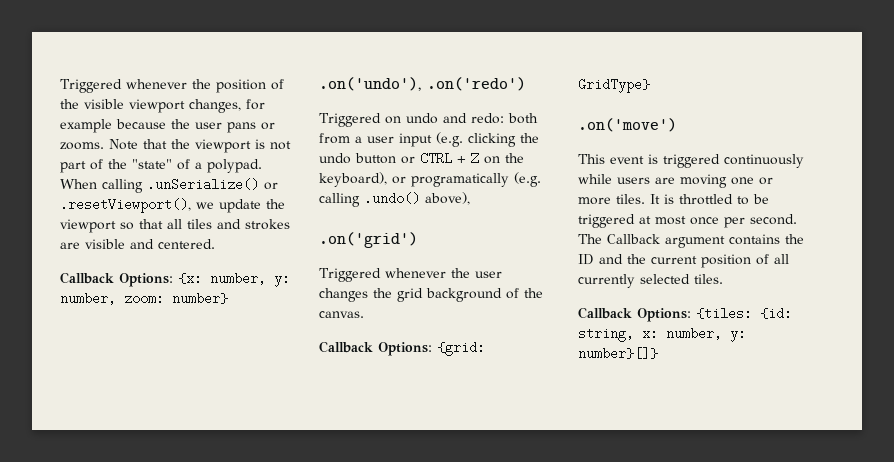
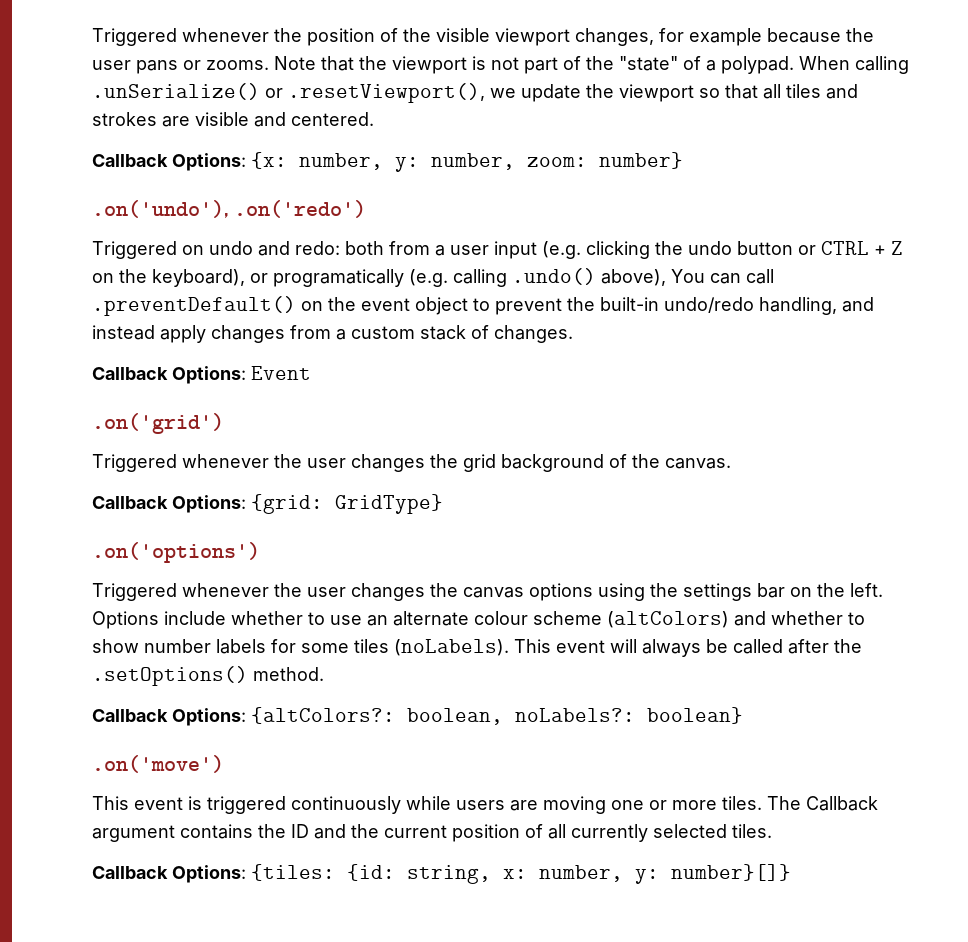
- Triggered on undo and redo: both from a user input (e.g. clicking the undo button or CTRL + Z on the keyboard), or programatically (e.g. calling .undo() above),
+ Triggered on undo and redo: both from a user input (e.g. clicking the undo button or CTRL + Z on the keyboard), or programatically (e.g. calling .undo() above), You can call .preventDefault() on the event object to prevent the built-in undo/redo handling, and instead apply changes from a custom stack of changes.
+ Callback Options: Event
+ .on('options')
+ Triggered whenever the user changes the canvas options using the settings bar on the left. Options include whether to use an alternate colour scheme (altColors) and whether to show number labels for some tiles (noLabels). This event will always be called after the .setOptions() method.
+ Callback Options: {altColors?: boolean, noLabels?: boolean}
- It is throttled to be triggered at most once per second.

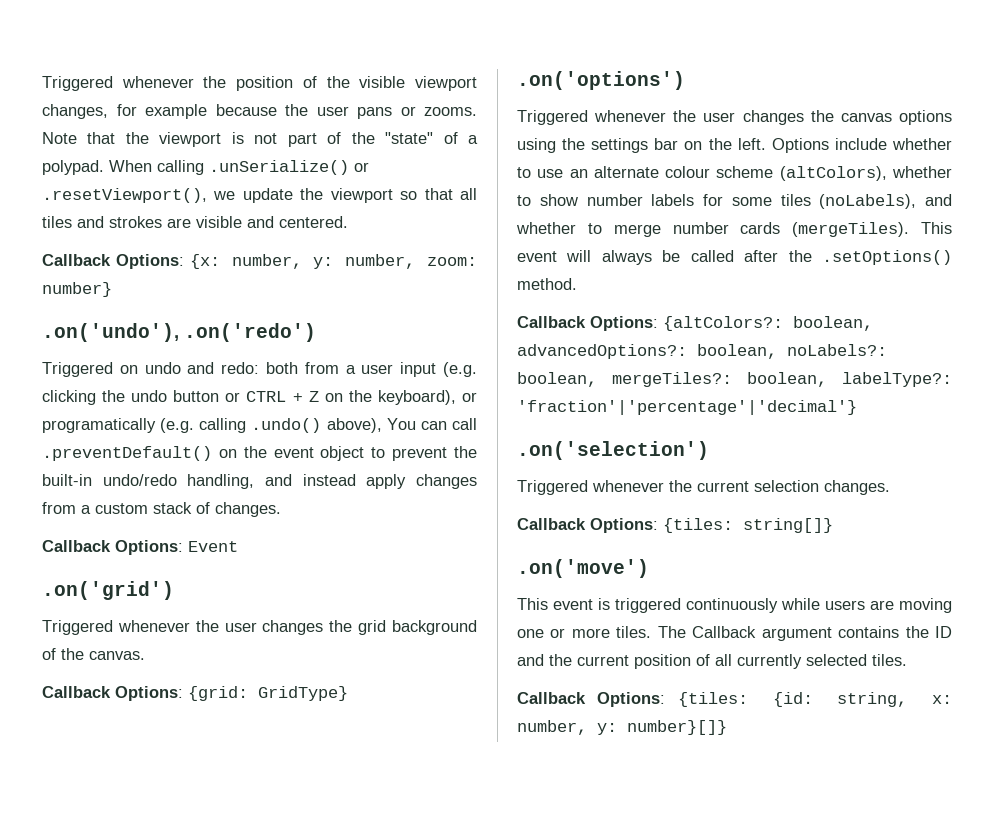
- Options include whether to use an alternate colour scheme (altColors) and whether to show number labels for some tiles (noLabels).
+ Options include whether to use an alternate colour scheme (altColors), whether to show number labels for some tiles (noLabels), and whether to merge number cards (mergeTiles).
- Callback Options: {altColors?: boolean, noLabels?: boolean}
+ Callback Options: {altColors?: boolean, advancedOptions?: boolean, noLabels?: boolean, mergeTiles?: boolean, labelType?: 'fraction'|'percentage'|'decimal'}
+ .on('selection')
+ Triggered whenever the current selection changes.
+ Callback Options: {tiles: string[]}

